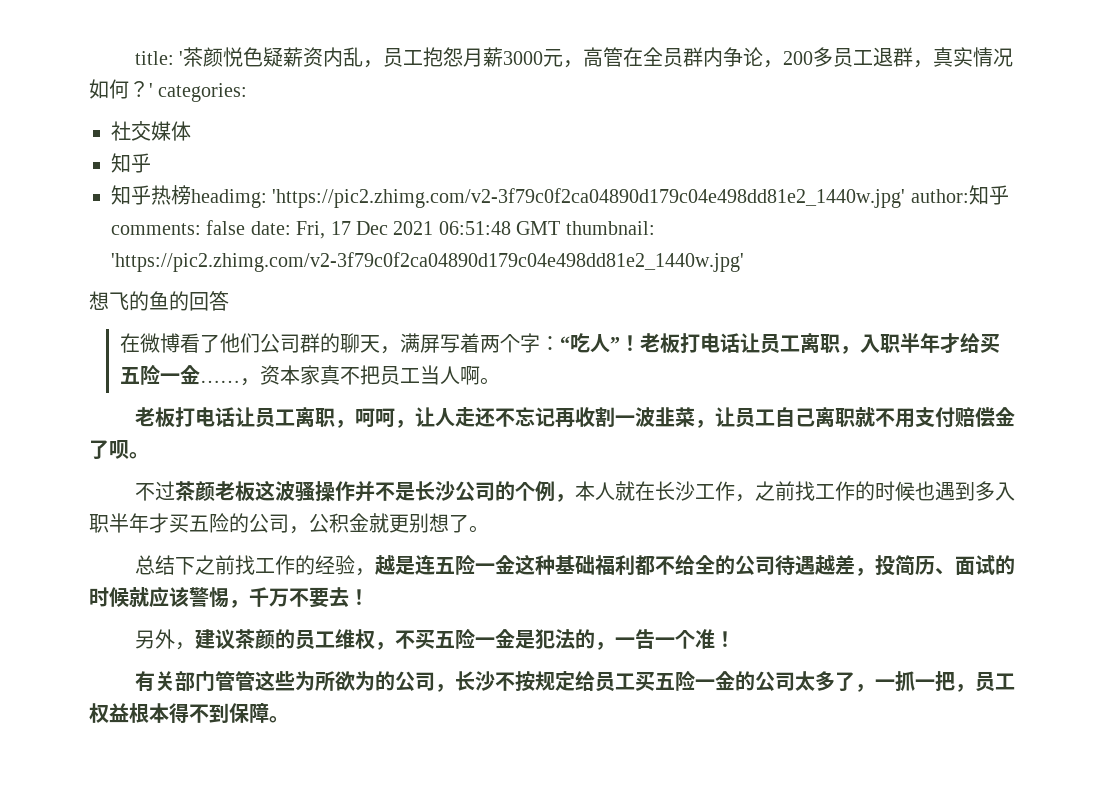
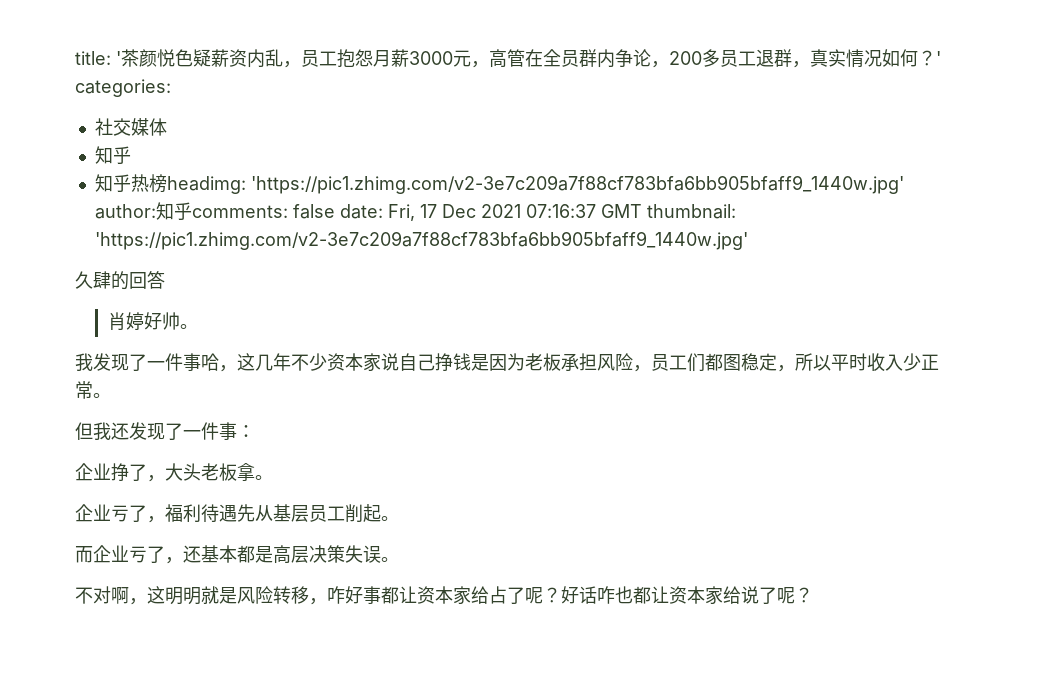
- 知乎热榜headimg: 'https://pic2.zhimg.com/v2-3f79c0f2ca04890d179c04e498dd81e2_1440w.jpg' author:知乎comments: false date: Fri, 17 Dec 2021 06:51:48 GMT thumbnail: 'https://pic2.zhimg.com/v2-3f79c0f2ca04890d179c04e498dd81e2_1440w.jpg'
- 想飞的鱼的回答
+ 知乎热榜headimg: 'https://pic1.zhimg.com/v2-3e7c209a7f88cf783bfa6bb905bfaff9_1440w.jpg' author:知乎comments: false date: Fri, 17 Dec 2021 07:16:37 GMT thumbnail: 'https://pic1.zhimg.com/v2-3e7c209a7f88cf783bfa6bb905bfaff9_1440w.jpg'
+ 久肆的回答
- 在微博看了他们公司群的聊天，满屏写着两个字：“吃人”！老板打电话让员工离职，入职半年才给买五险一金……，资本家真不把员工当人啊。
- 老板打电话让员工离职，呵呵，让人走还不忘记再收割一波韭菜，让员工自己离职就不用支付赔偿金了呗。
- 不过茶颜老板这波骚操作并不是长沙公司的个例，本人就在长沙工作，之前找工作的时候也遇到多入职半年才买五险的公司，公积金就更别想了。
- 总结下之前找工作的经验，越是连五险一金这种基础福利都不给全的公司待遇越差，投简历、面试的时候就应该警惕，千万不要去！
- 另外，建议茶颜的员工维权，不买五险一金是犯法的，一告一个准！
- 有关部门管管这些为所欲为的公司，长沙不按规定给员工买五险一金的公司太多了，一抓一把，员工权益根本得不到保障。
+ 肖婷好帅。
+ 我发现了一件事哈，这几年不少资本家说自己挣钱是因为老板承担风险，员工们都图稳定，所以平时收入少正常。
+ 但我还发现了一件事：
+ 企业挣了，大头老板拿。
+ 企业亏了，福利待遇先从基层员工削起。
+ 而企业亏了，还基本都是高层决策失误。
+ 不对啊，这明明就是风险转移，咋好事都让资本家给占了呢？好话咋也都让资本家给说了呢？

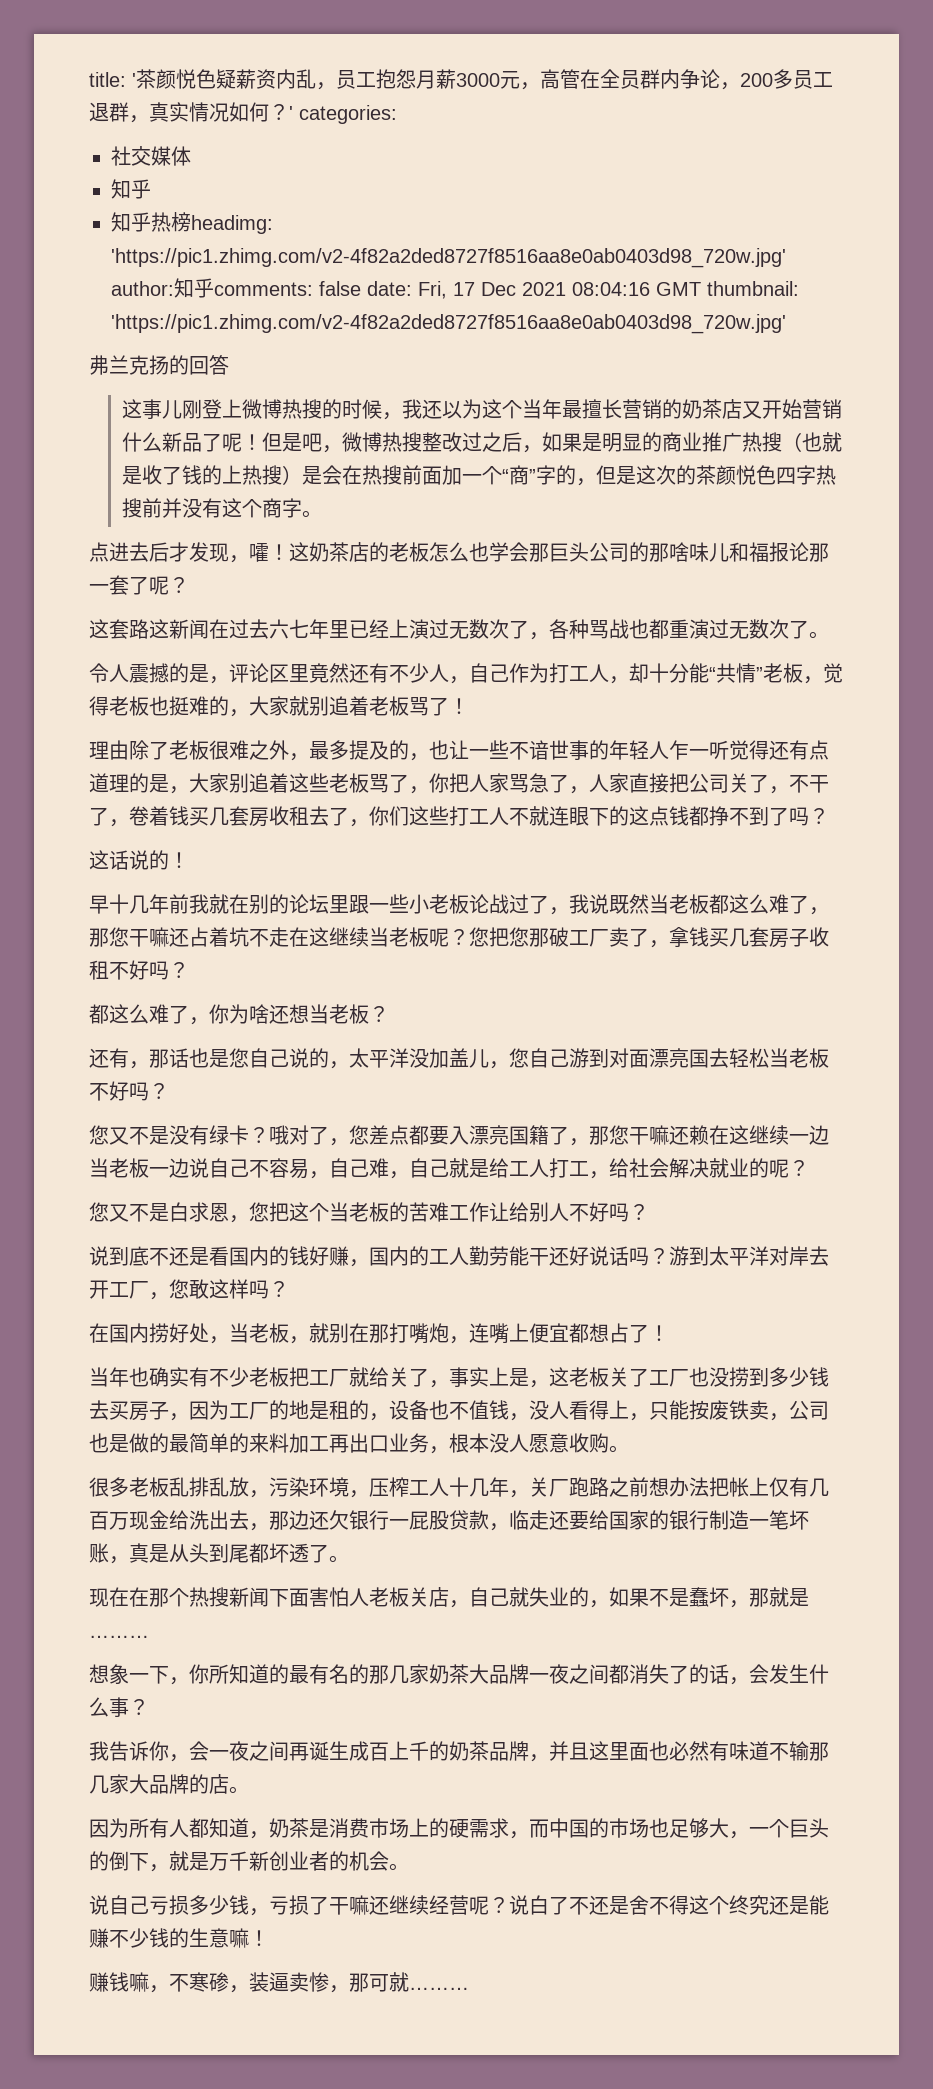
- 知乎热榜headimg: 'https://pic1.zhimg.com/v2-3e7c209a7f88cf783bfa6bb905bfaff9_1440w.jpg' author:知乎comments: false date: Fri, 17 Dec 2021 07:16:37 GMT thumbnail: 'https://pic1.zhimg.com/v2-3e7c209a7f88cf783bfa6bb905bfaff9_1440w.jpg'
- 久肆的回答
+ 知乎热榜headimg: 'https://pic1.zhimg.com/v2-4f82a2ded8727f8516aa8e0ab0403d98_720w.jpg' author:知乎comments: false date: Fri, 17 Dec 2021 08:04:16 GMT thumbnail: 'https://pic1.zhimg.com/v2-4f82a2ded8727f8516aa8e0ab0403d98_720w.jpg'
+ 弗兰克扬的回答
- 肖婷好帅。
- 我发现了一件事哈，这几年不少资本家说自己挣钱是因为老板承担风险，员工们都图稳定，所以平时收入少正常。
- 但我还发现了一件事：
- 企业挣了，大头老板拿。
- 企业亏了，福利待遇先从基层员工削起。
- 而企业亏了，还基本都是高层决策失误。
- 不对啊，这明明就是风险转移，咋好事都让资本家给占了呢？好话咋也都让资本家给说了呢？
+ 这事儿刚登上微博热搜的时候，我还以为这个当年最擅长营销的奶茶店又开始营销什么新品了呢！但是吧，微博热搜整改过之后，如果是明显的商业推广热搜（也就是收了钱的上热搜）是会在热搜前面加一个“商”字的，但是这次的茶颜悦色四字热搜前并没有这个商字。
+ 点进去后才发现，嚯！这奶茶店的老板怎么也学会那巨头公司的那啥味儿和福报论那一套了呢？
+ 这套路这新闻在过去六七年里已经上演过无数次了，各种骂战也都重演过无数次了。
+ 令人震撼的是，评论区里竟然还有不少人，自己作为打工人，却十分能“共情”老板，觉得老板也挺难的，大家就别追着老板骂了！
+ 理由除了老板很难之外，最多提及的，也让一些不谙世事的年轻人乍一听觉得还有点道理的是，大家别追着这些老板骂了，你把人家骂急了，人家直接把公司关了，不干了，卷着钱买几套房收租去了，你们这些打工人不就连眼下的这点钱都挣不到了吗？
+ 这话说的！
+ 早十几年前我就在别的论坛里跟一些小老板论战过了，我说既然当老板都这么难了，那您干嘛还占着坑不走在这继续当老板呢？您把您那破工厂卖了，拿钱买几套房子收租不好吗？
+ 都这么难了，你为啥还想当老板？
+ 还有，那话也是您自己说的，太平洋没加盖儿，您自己游到对面漂亮国去轻松当老板不好吗？
+ 您又不是没有绿卡？哦对了，您差点都要入漂亮国籍了，那您干嘛还赖在这继续一边当老板一边说自己不容易，自己难，自己就是给工人打工，给社会解决就业的呢？
+ 您又不是白求恩，您把这个当老板的苦难工作让给别人不好吗？
+ 说到底不还是看国内的钱好赚，国内的工人勤劳能干还好说话吗？游到太平洋对岸去开工厂，您敢这样吗？
+ 在国内捞好处，当老板，就别在那打嘴炮，连嘴上便宜都想占了！
+ 当年也确实有不少老板把工厂就给关了，事实上是，这老板关了工厂也没捞到多少钱去买房子，因为工厂的地是租的，设备也不值钱，没人看得上，只能按废铁卖，公司也是做的最简单的来料加工再出口业务，根本没人愿意收购。
+ 很多老板乱排乱放，污染环境，压榨工人十几年，关厂跑路之前想办法把帐上仅有几百万现金给洗出去，那边还欠银行一屁股贷款，临走还要给国家的银行制造一笔坏账，真是从头到尾都坏透了。
+ 现在在那个热搜新闻下面害怕人老板关店，自己就失业的，如果不是蠢坏，那就是………
+ 想象一下，你所知道的最有名的那几家奶茶大品牌一夜之间都消失了的话，会发生什么事？
+ 我告诉你，会一夜之间再诞生成百上千的奶茶品牌，并且这里面也必然有味道不输那几家大品牌的店。
+ 因为所有人都知道，奶茶是消费市场上的硬需求，而中国的市场也足够大，一个巨头的倒下，就是万千新创业者的机会。
+ 说自己亏损多少钱，亏损了干嘛还继续经营呢？说白了不还是舍不得这个终究还是能赚不少钱的生意嘛！
+ 赚钱嘛，不寒碜，装逼卖惨，那可就………

